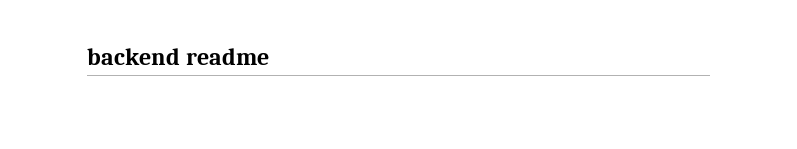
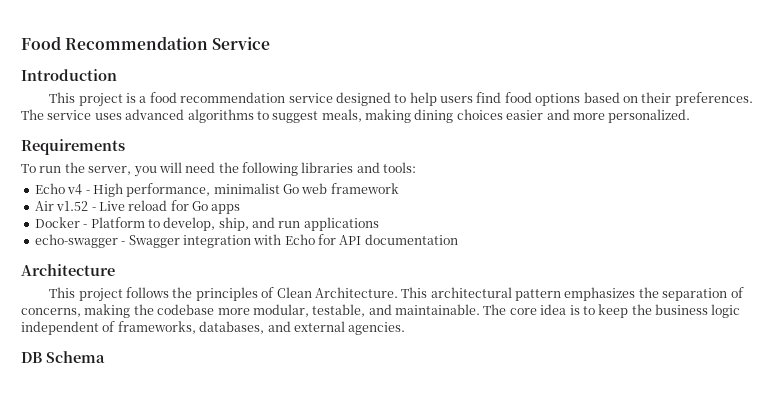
- backend readme
+ Food Recommendation Service
+ Introduction
+ This project is a food recommendation service designed to help users find food options based on their preferences. The service uses advanced algorithms to suggest meals, making dining choices easier and more personalized.
+ Requirements
+ To run the server, you will need the following libraries and tools:
+ Echo v4 - High performance, minimalist Go web framework
+ Air v1.52 - Live reload for Go apps
+ Docker - Platform to develop, ship, and run applications
+ echo-swagger - Swagger integration with Echo for API documentation
+ Architecture
+ This project follows the principles of Clean Architecture. This architectural pattern emphasizes the separation of concerns, making the codebase more modular, testable, and maintainable. The core idea is to keep the business logic independent of frameworks, databases, and external agencies.
+ DB Schema

